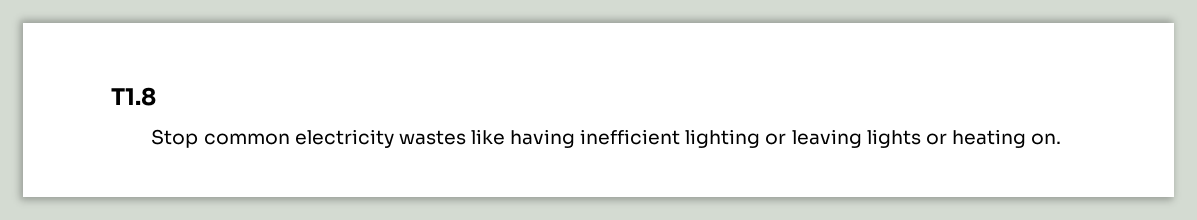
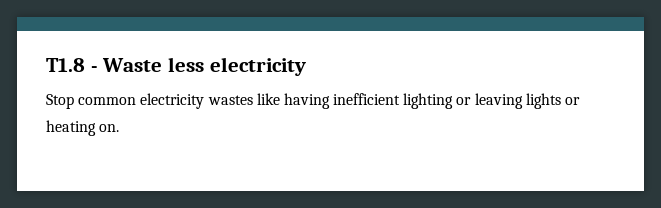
- T1.8
+ T1.8 - Waste less electricity

